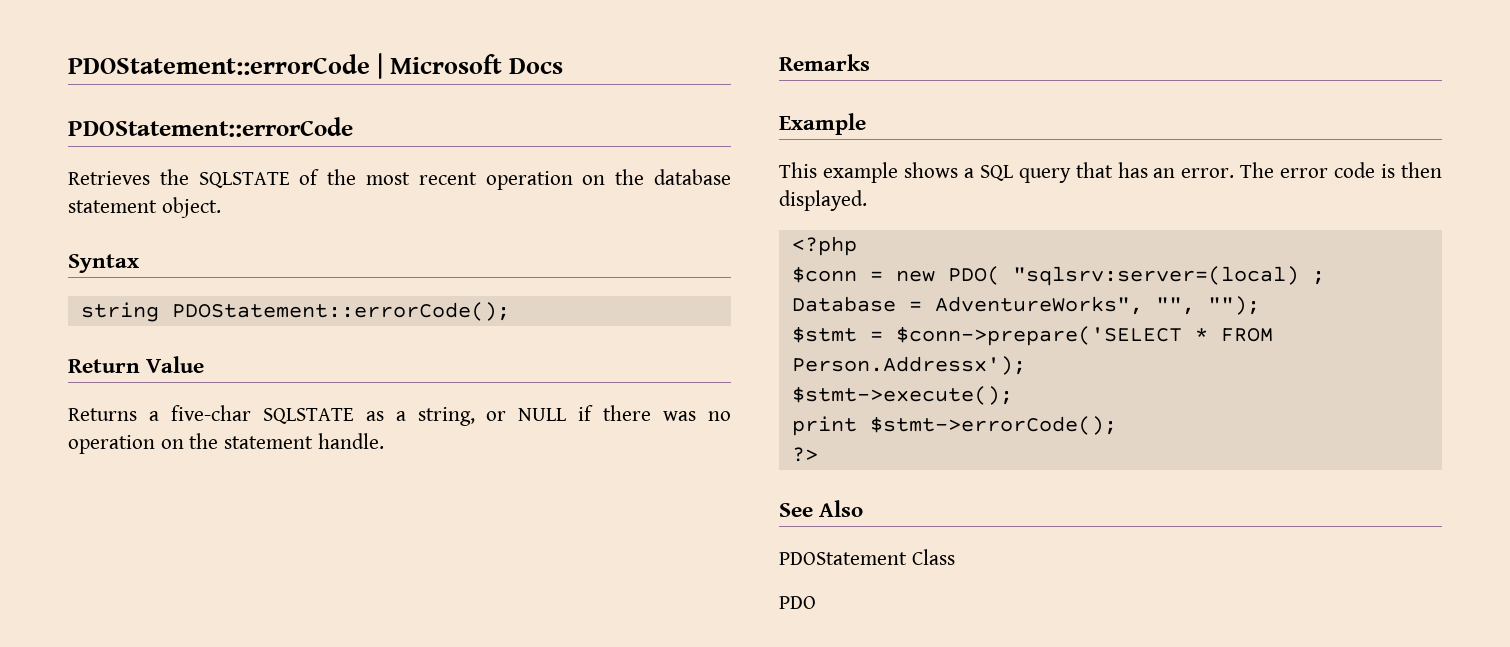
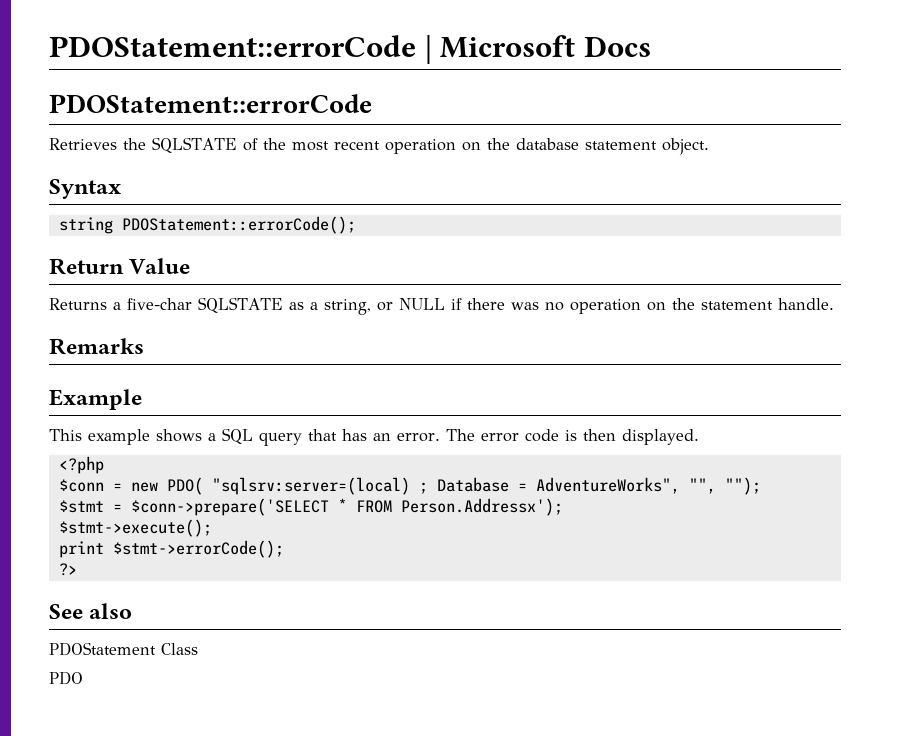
- See Also
+ See also

